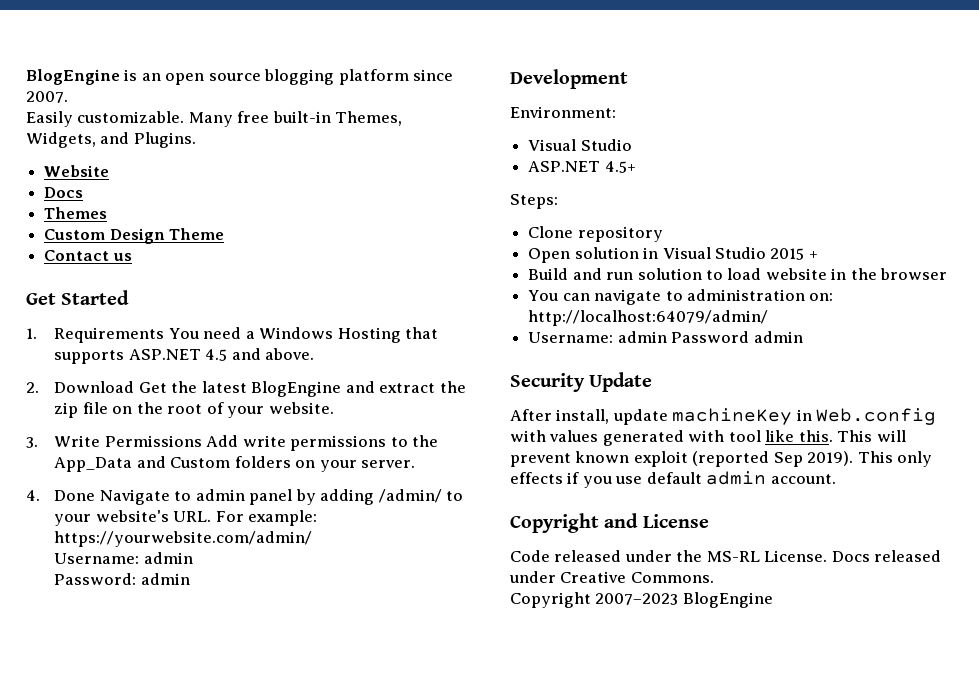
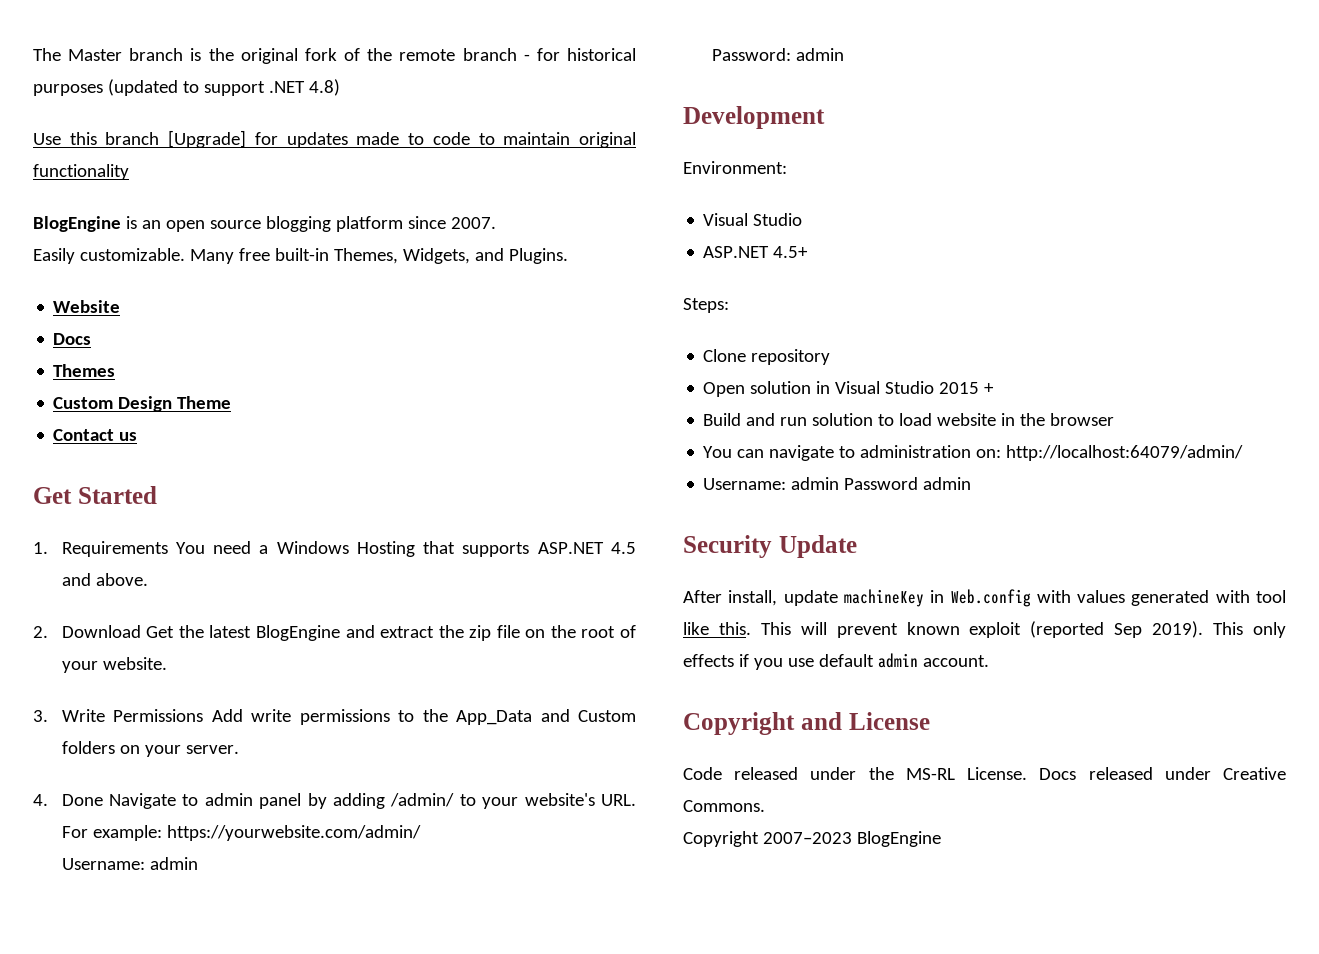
+ The Master branch is the original fork of the remote branch - for historical purposes (updated to support .NET 4.8)
+ Use this branch [Upgrade] for updates made to code to maintain original functionality

